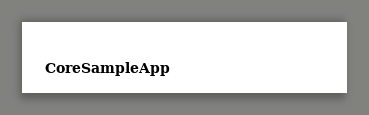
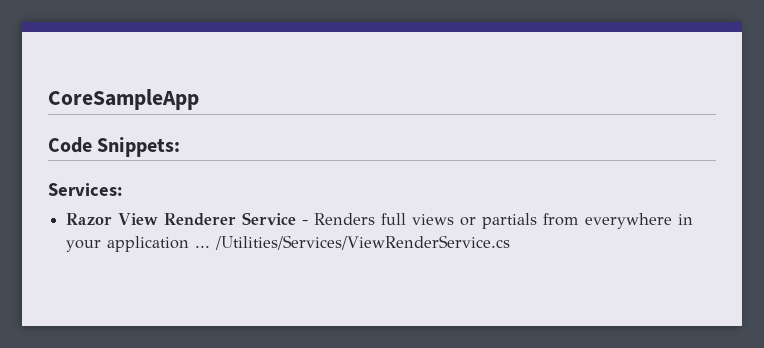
+ Code Snippets:
+ Services:
+ Razor View Renderer Service - Renders full views or partials from everywhere in your application ... /Utilities/Services/ViewRenderService.cs

